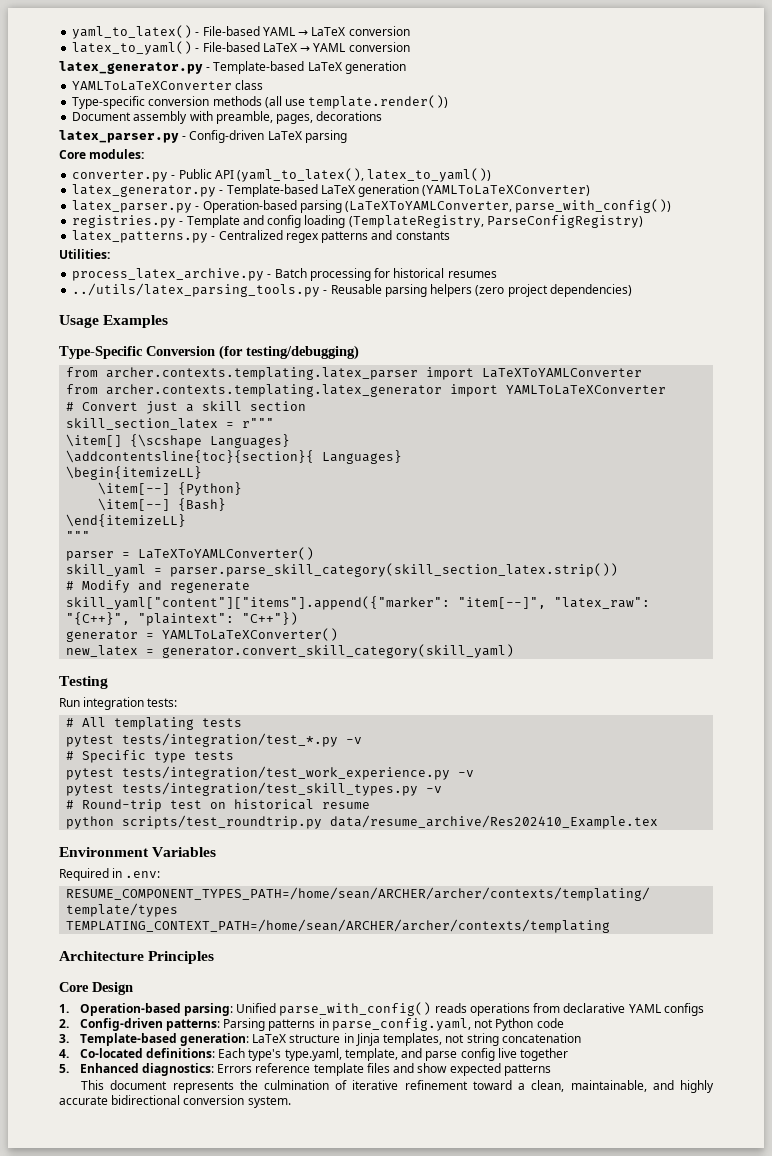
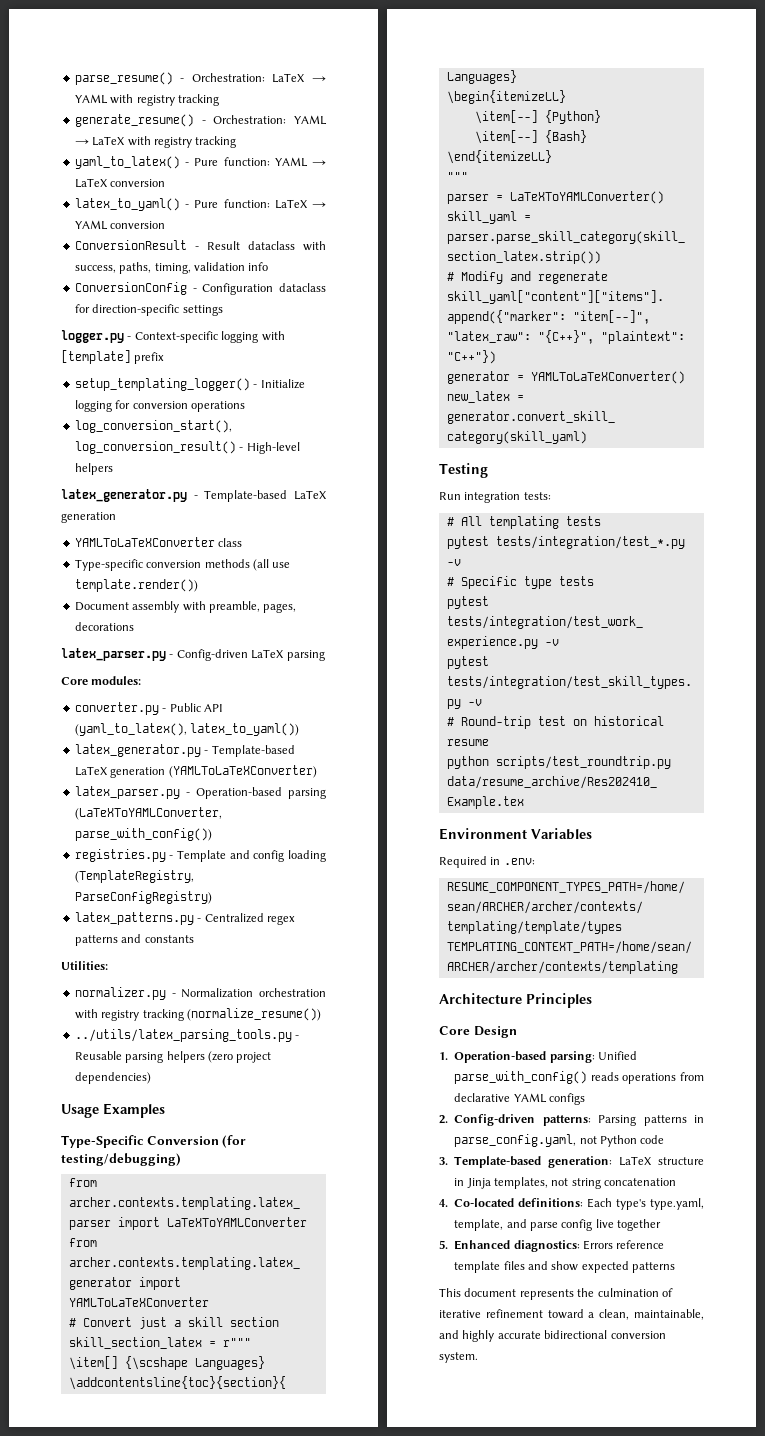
- yaml_to_latex() - File-based YAML → LaTeX conversion
+ parse_resume() - Orchestration: LaTeX → YAML with registry tracking
+ generate_resume() - Orchestration: YAML → LaTeX with registry tracking
+ yaml_to_latex() - Pure function: YAML → LaTeX conversion
- latex_to_yaml() - File-based LaTeX → YAML conversion
+ latex_to_yaml() - Pure function: LaTeX → YAML conversion
+ ConversionResult - Result dataclass with success, paths, timing, validation info
+ ConversionConfig - Configuration dataclass for direction-specific settings
+ logger.py - Context-specific logging with [template] prefix
+ setup_templating_logger() - Initialize logging for conversion operations
+ log_conversion_start(), log_conversion_result() - High-level helpers
- process_latex_archive.py - Batch processing for historical resumes
+ normalizer.py - Normalization orchestration with registry tracking (normalize_resume())

